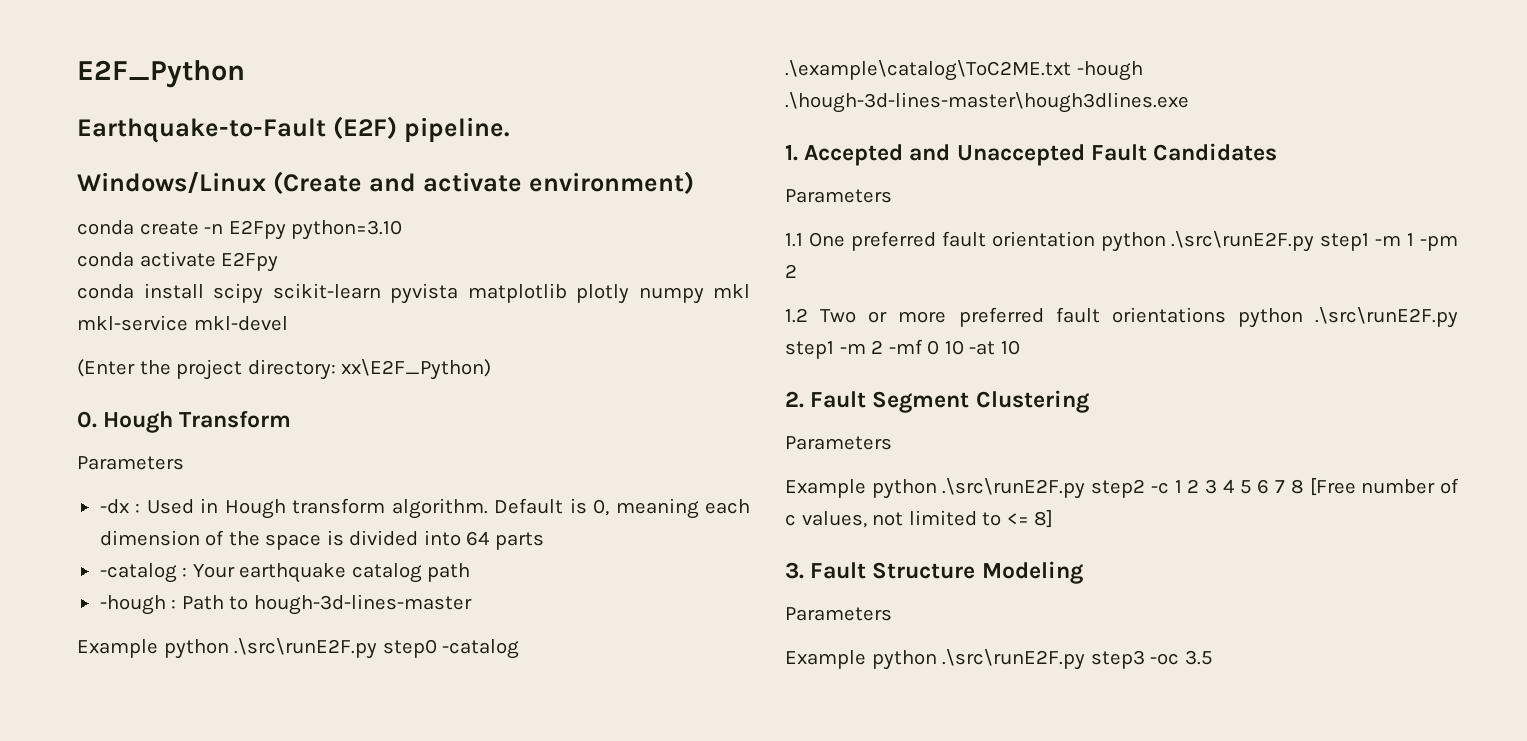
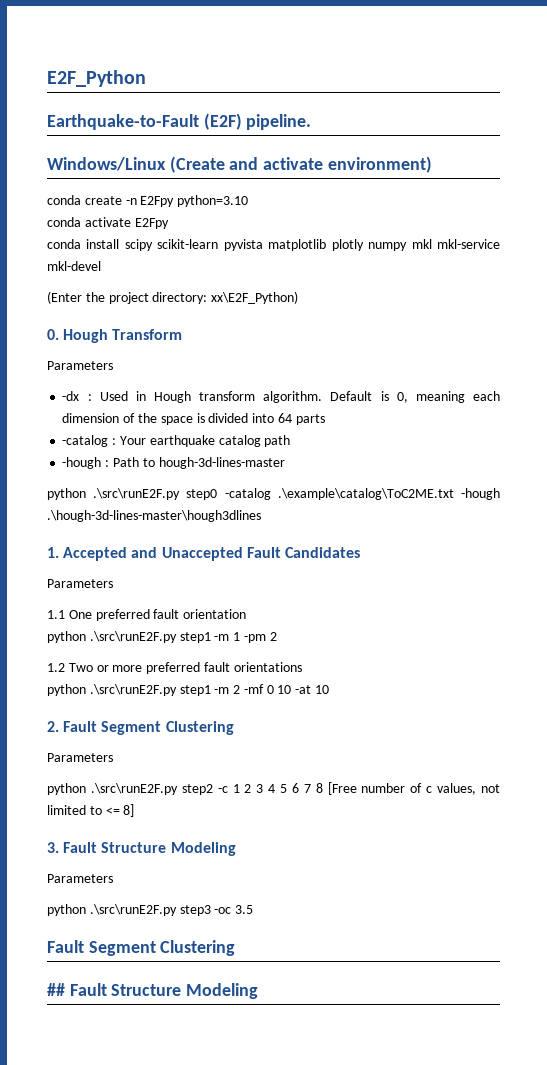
- Example python .\src\runE2F.py step0 -catalog .\example\catalog\ToC2ME.txt -hough .\hough-3d-lines-master\hough3dlines.exe
+ python .\src\runE2F.py step0 -catalog .\example\catalog\ToC2ME.txt -hough .\hough-3d-lines-master\hough3dlines
- 1.1 One preferred fault orientation python .\src\runE2F.py step1 -m 1 -pm 2
+ 1.1 One preferred fault orientation
+ python .\src\runE2F.py step1 -m 1 -pm 2
- 1.2 Two or more preferred fault orientations python .\src\runE2F.py step1 -m 2 -mf 0 10 -at 10
+ 1.2 Two or more preferred fault orientations
+ python .\src\runE2F.py step1 -m 2 -mf 0 10 -at 10
- Example python .\src\runE2F.py step2 -c 1 2 3 4 5 6 7 8 [Free number of c values, not limited to <= 8]
+ python .\src\runE2F.py step2 -c 1 2 3 4 5 6 7 8 [Free number of c values, not limited to <= 8]
- Example python .\src\runE2F.py step3 -oc 3.5
+ python .\src\runE2F.py step3 -oc 3.5
+ Fault Segment Clustering
+ ## Fault Structure Modeling

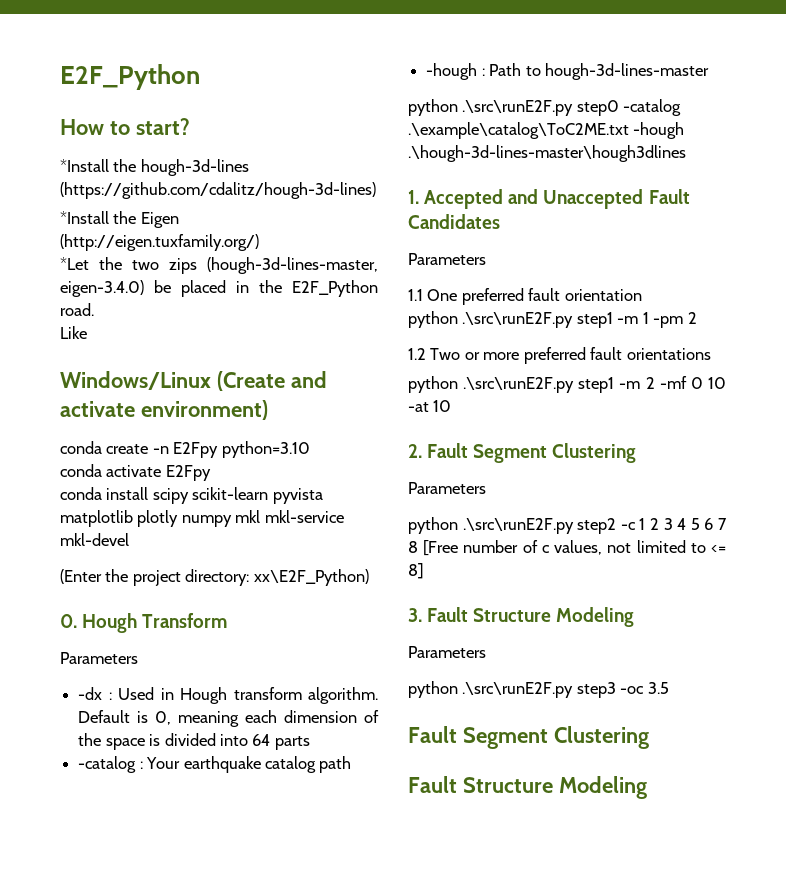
- Earthquake-to-Fault (E2F) pipeline.
+ How to start?
+ *Install the hough-3d-lines (https://github.com/cdalitz/hough-3d-lines)
+ *Install the Eigen (http://eigen.tuxfamily.org/)
+ *Let the two zips (hough-3d-lines-master, eigen-3.4.0) be placed in the E2F_Python road.
+ Like
  python .\src\runE2F.py step3 -oc 3.5
  Fault Segment Clustering
- ## Fault Structure Modeling
+ Fault Structure Modeling

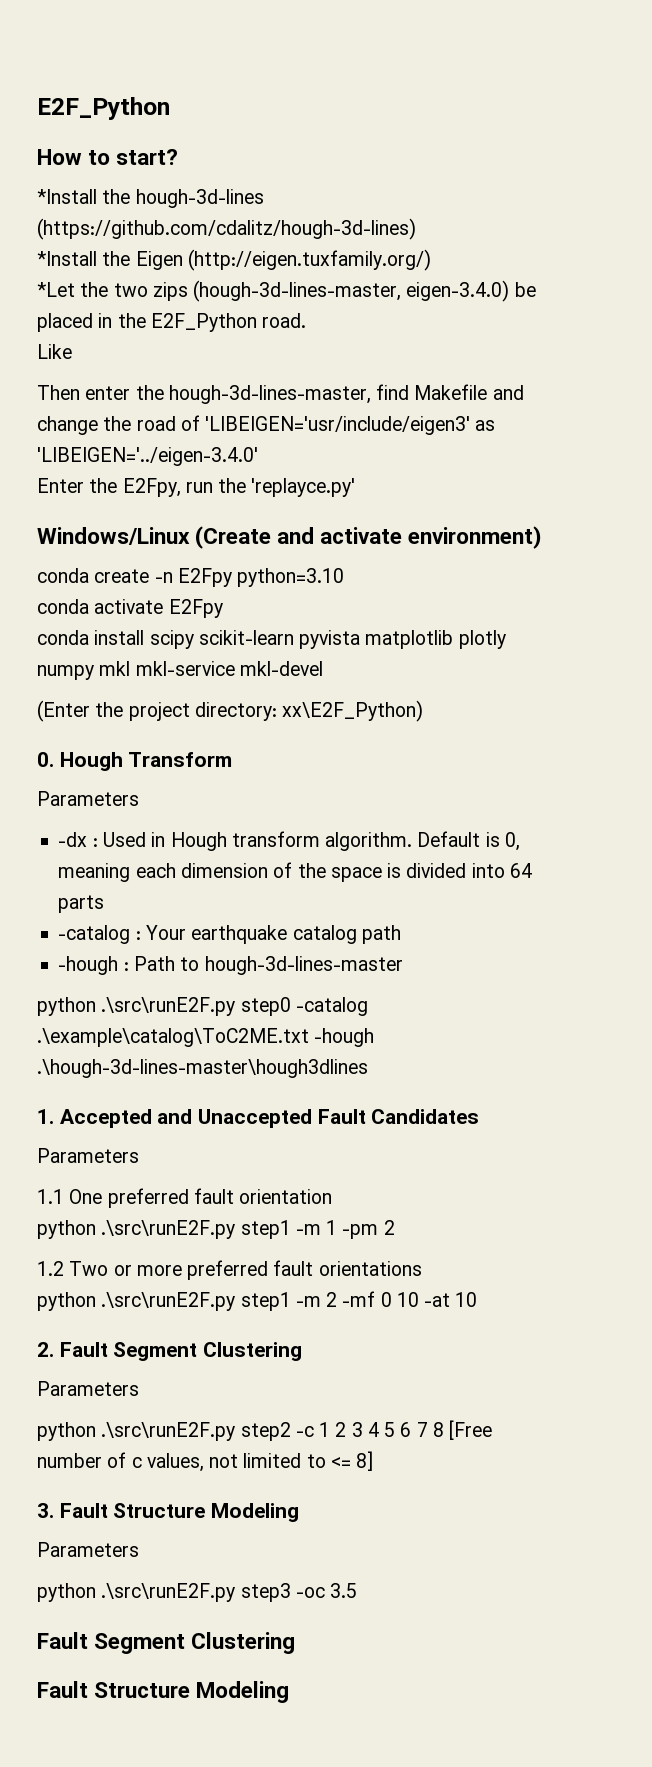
+ Then enter the hough-3d-lines-master, find Makefile and change the road of 'LIBEIGEN='usr/include/eigen3' as 'LIBEIGEN='../eigen-3.4.0'
+ Enter the E2Fpy, run the 'replayce.py'

